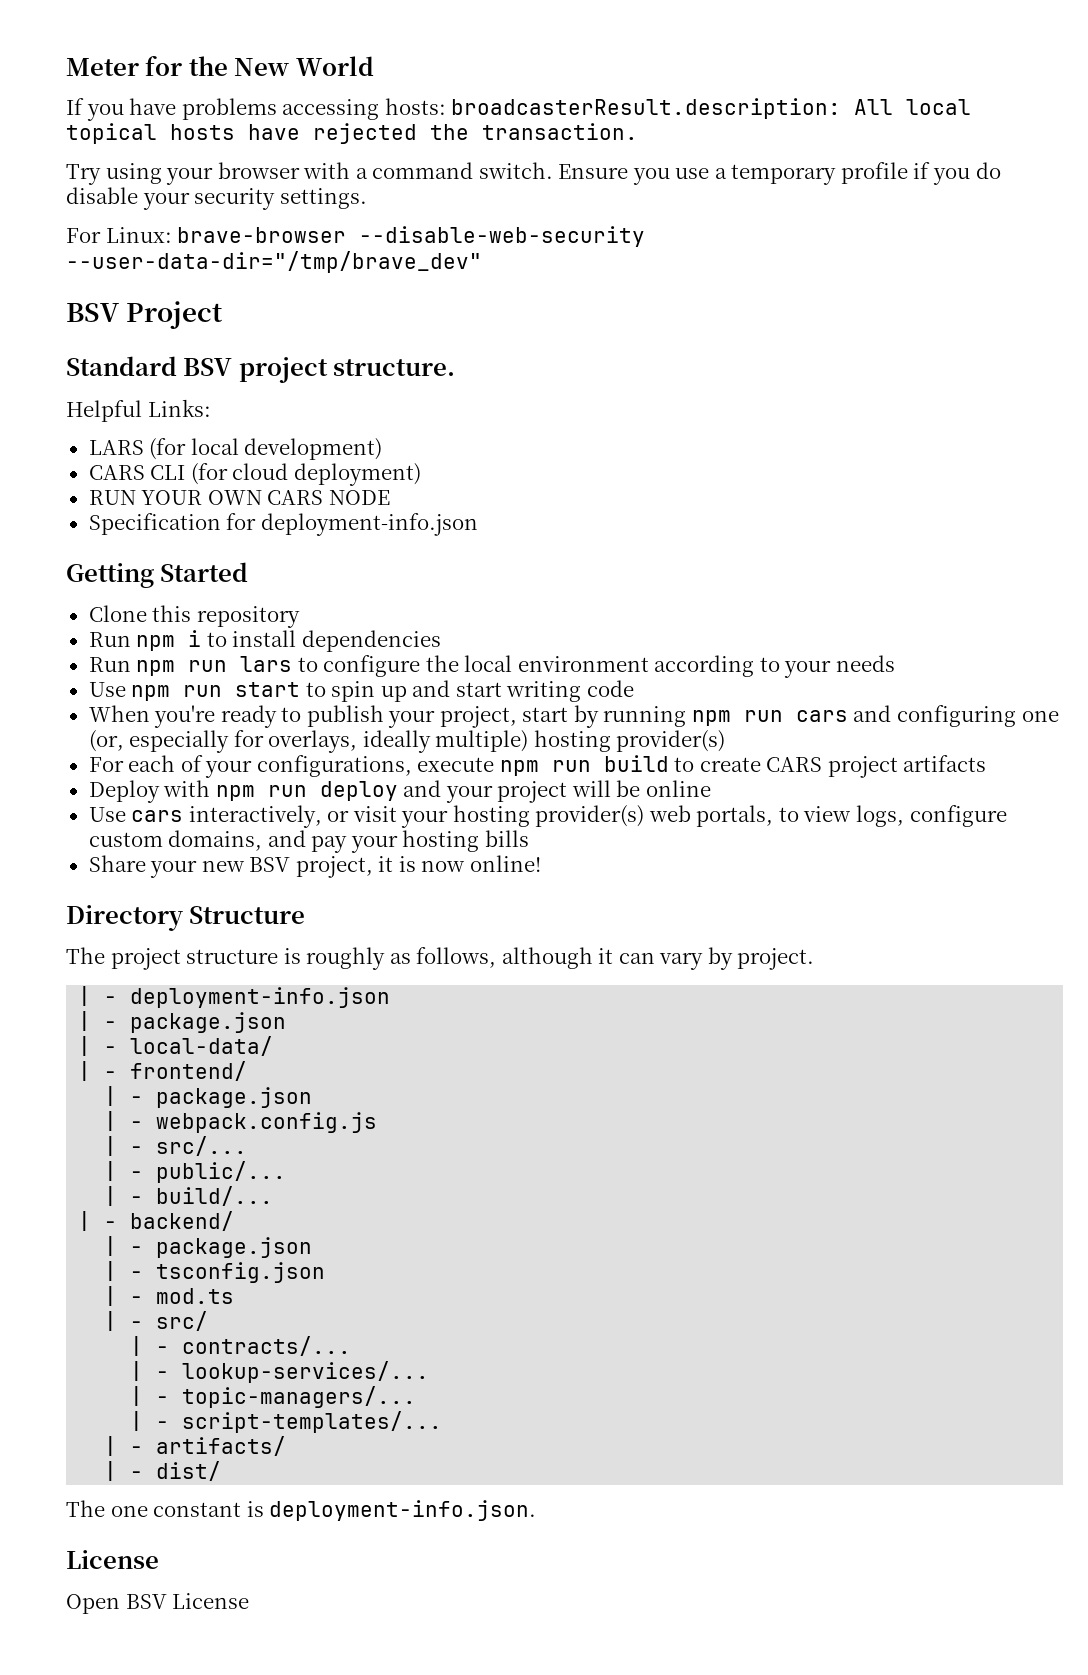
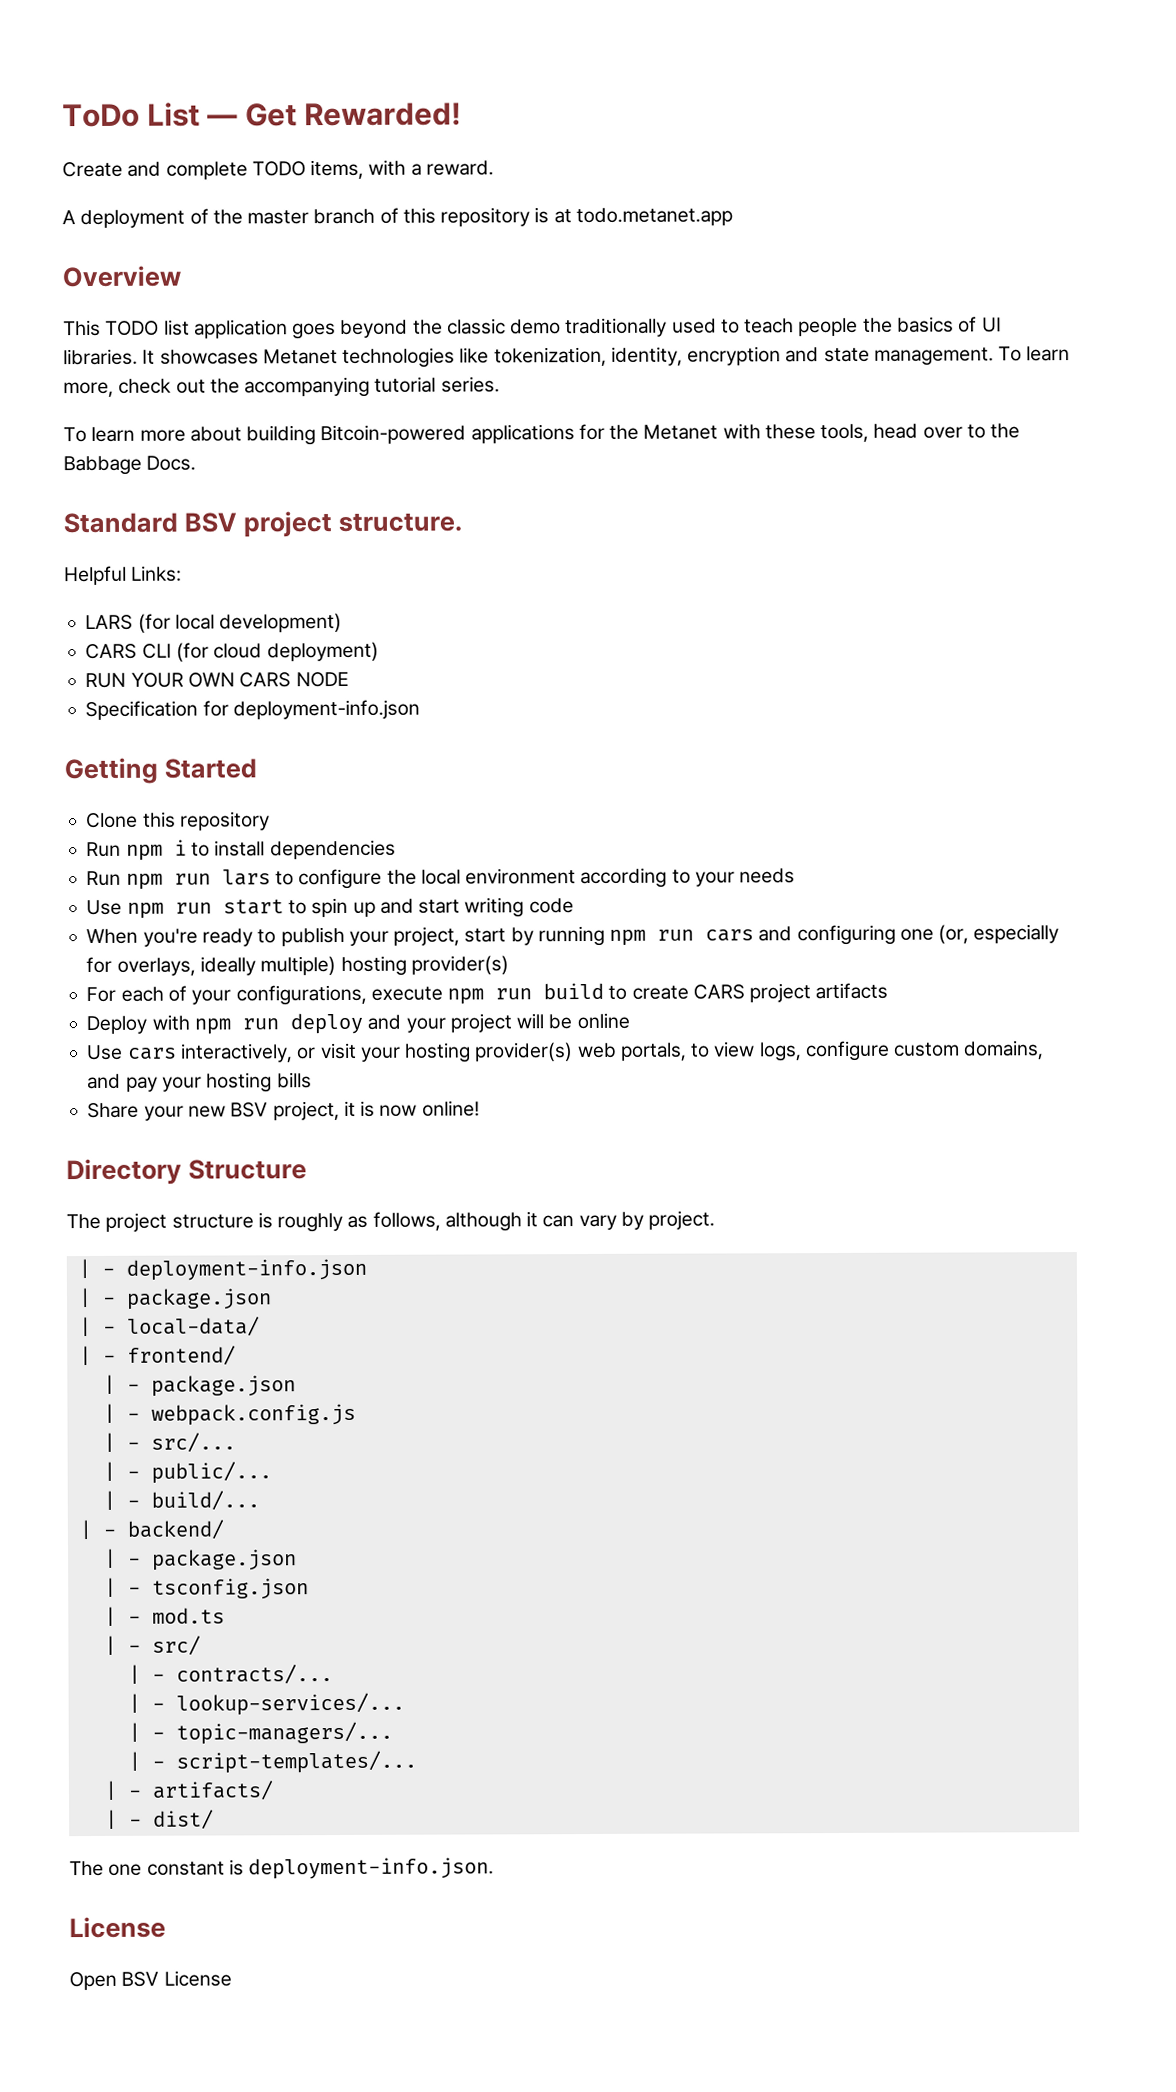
- Meter for the New World
- If you have problems accessing hosts: broadcasterResult.description: All local topical hosts have rejected the transaction.
- Try using your browser with a command switch. Ensure you use a temporary profile if you do disable your security settings.
- For Linux: brave-browser --disable-web-security --user-data-dir="/tmp/brave_dev"
- BSV Project
+ ToDo List — Get Rewarded!
+ Create and complete TODO items, with a reward.
+ A deployment of the master branch of this repository is at todo.metanet.app
+ Overview
+ This TODO list application goes beyond the classic demo traditionally used to teach people the basics of UI libraries. It showcases Metanet technologies like tokenization, identity, encryption and state management. To learn more, check out the accompanying tutorial series.
+ To learn more about building Bitcoin-powered applications for the Metanet with these tools, head over to the Babbage Docs.

